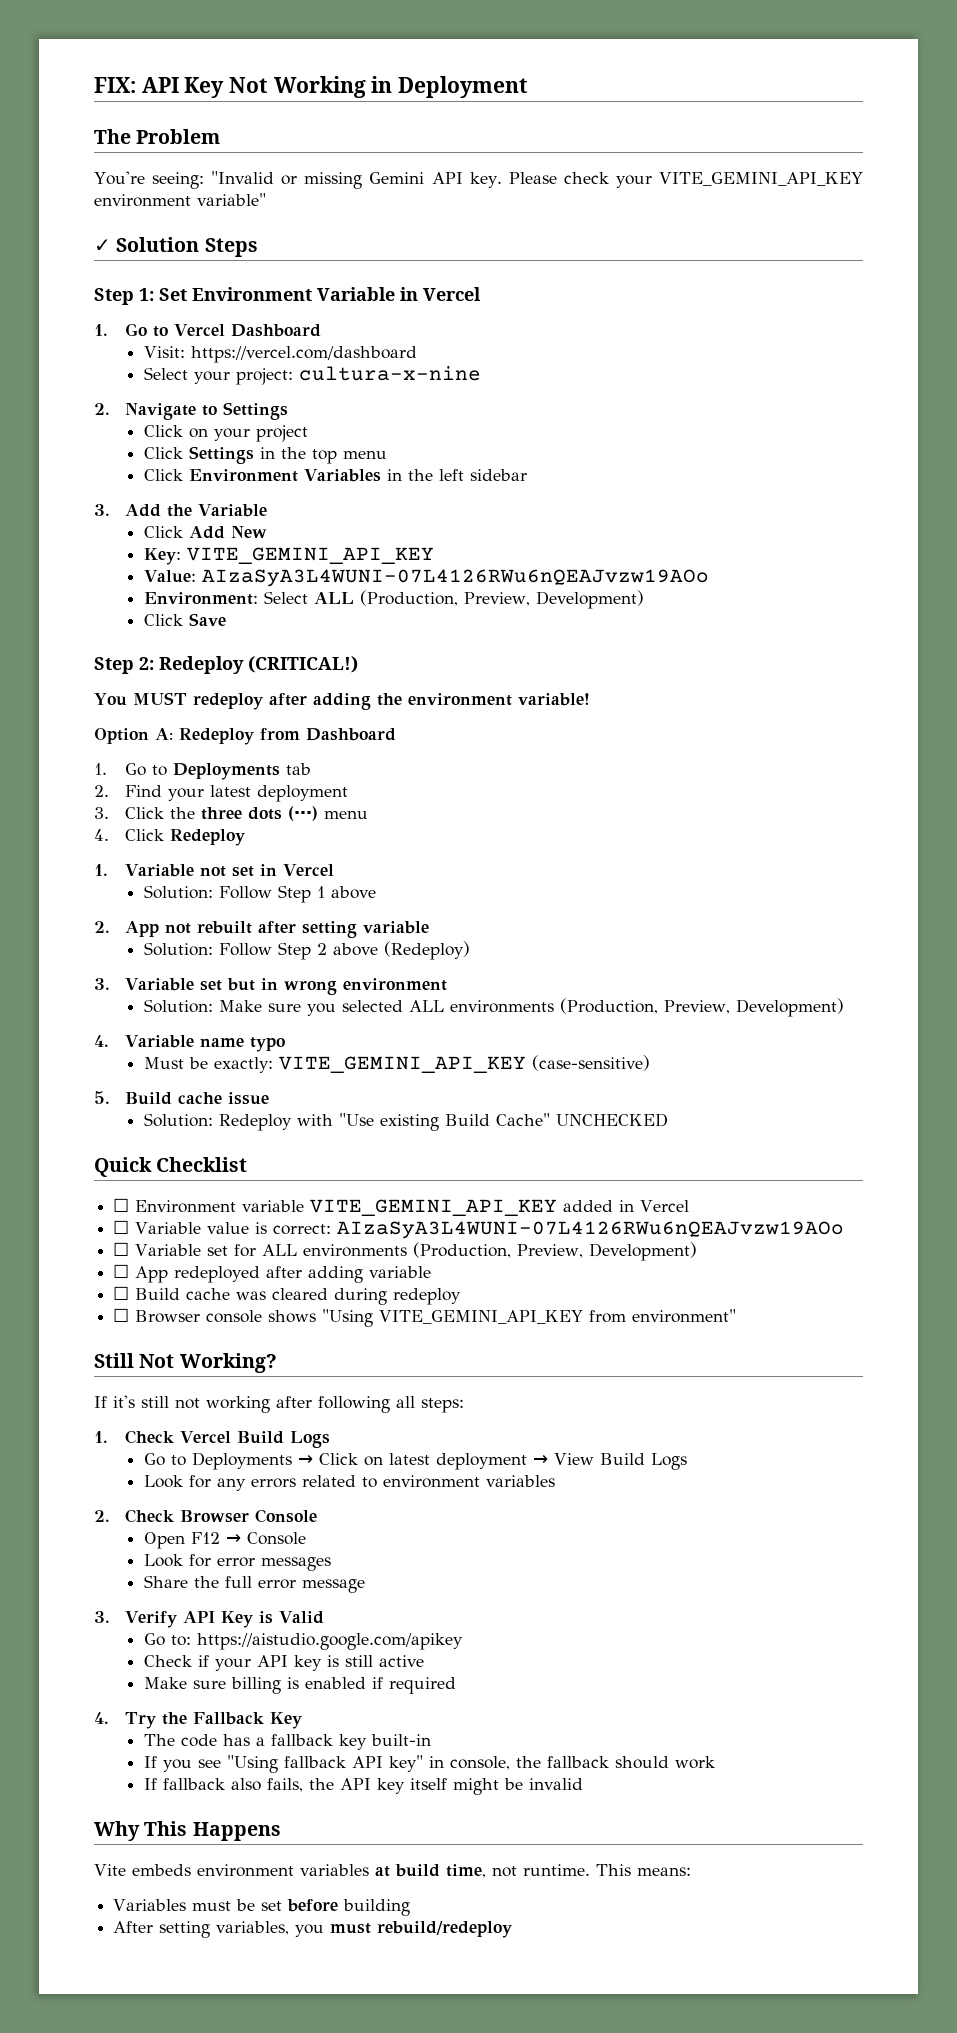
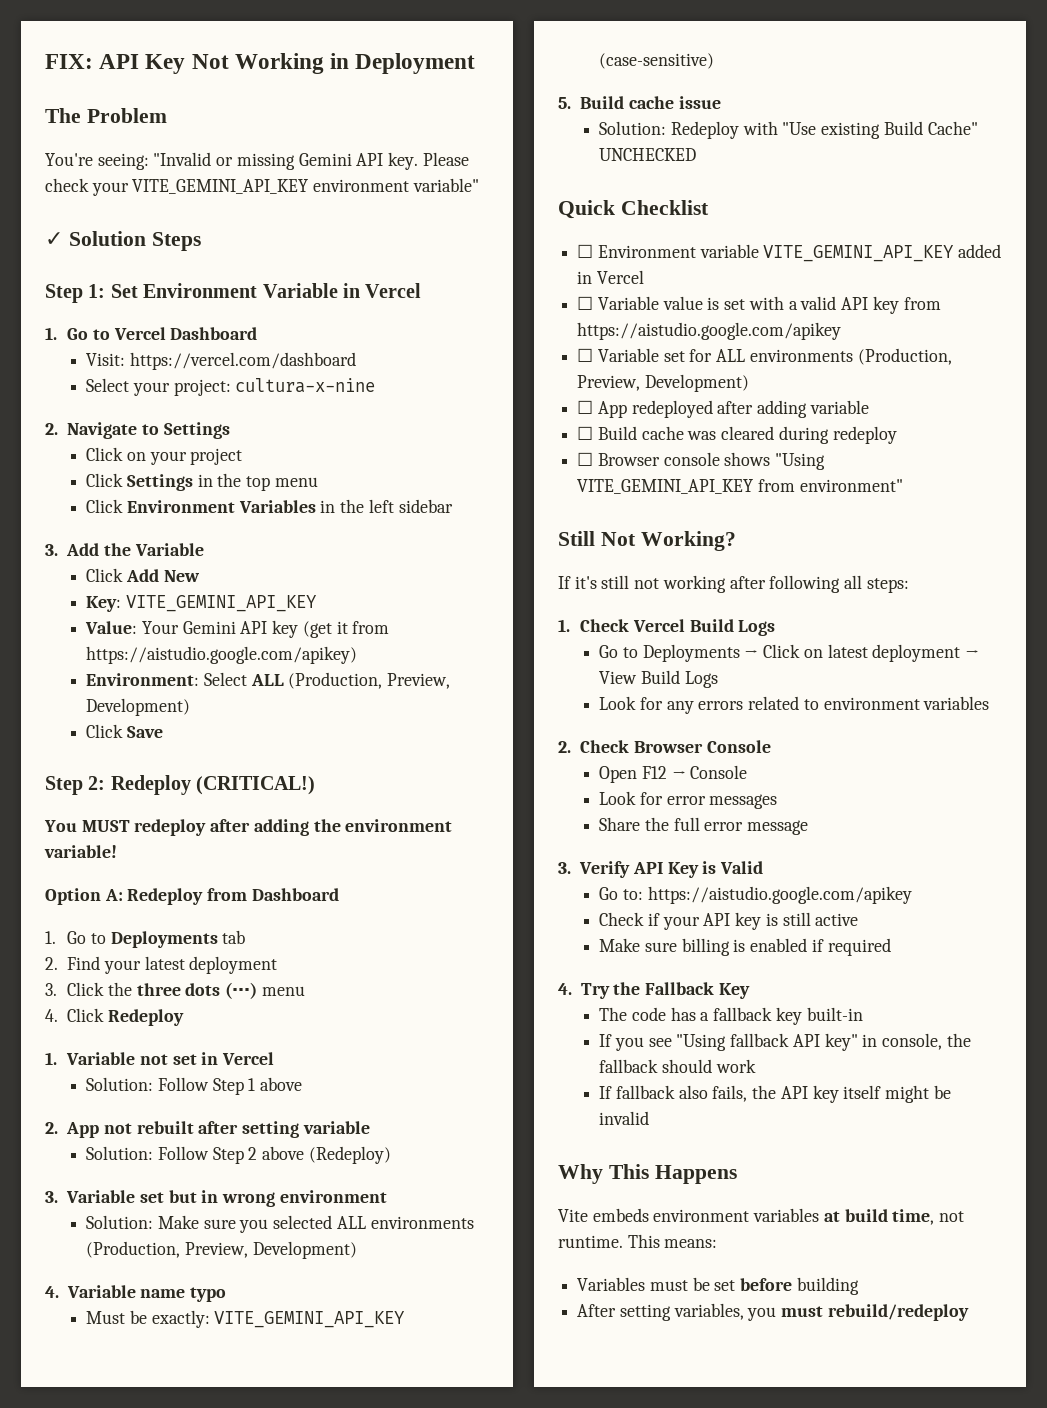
- Value: AIzaSyA3L4WUNI-07L4126RWu6nQEAJvzw19AOo
+ Value: Your Gemini API key (get it from https://aistudio.google.com/apikey)
- ☐ Variable value is correct: AIzaSyA3L4WUNI-07L4126RWu6nQEAJvzw19AOo
+ ☐ Variable value is set with a valid API key from https://aistudio.google.com/apikey

